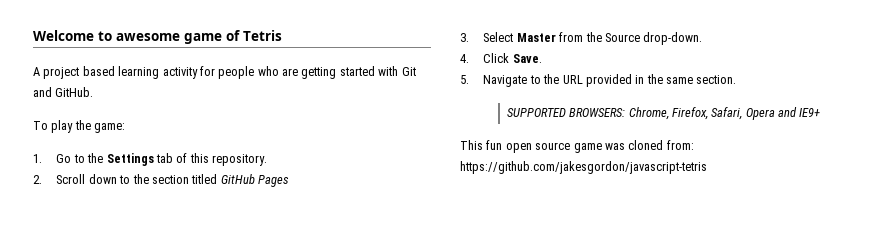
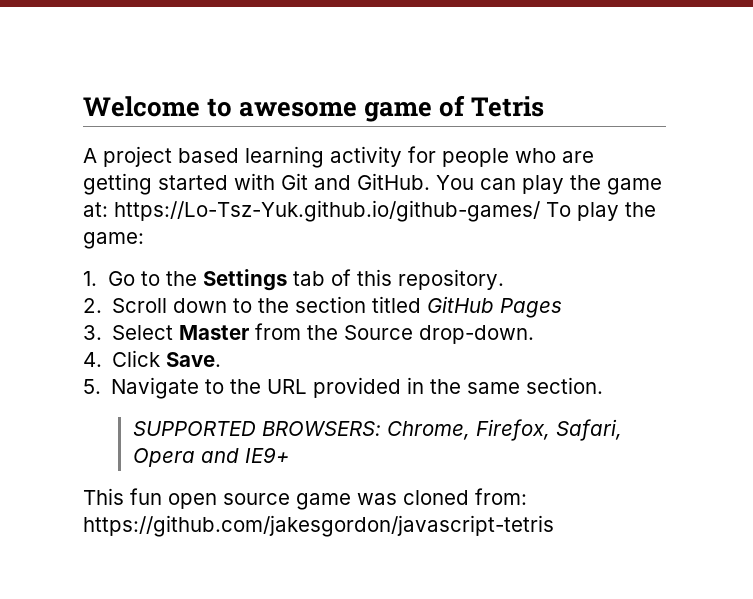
- A project based learning activity for people who are getting started with Git and GitHub.
- To play the game:
+ A project based learning activity for people who are getting started with Git and GitHub. You can play the game at: https://Lo-Tsz-Yuk.github.io/github-games/ To play the game:

